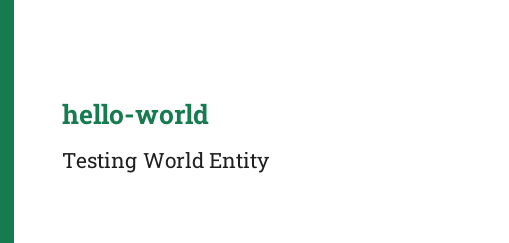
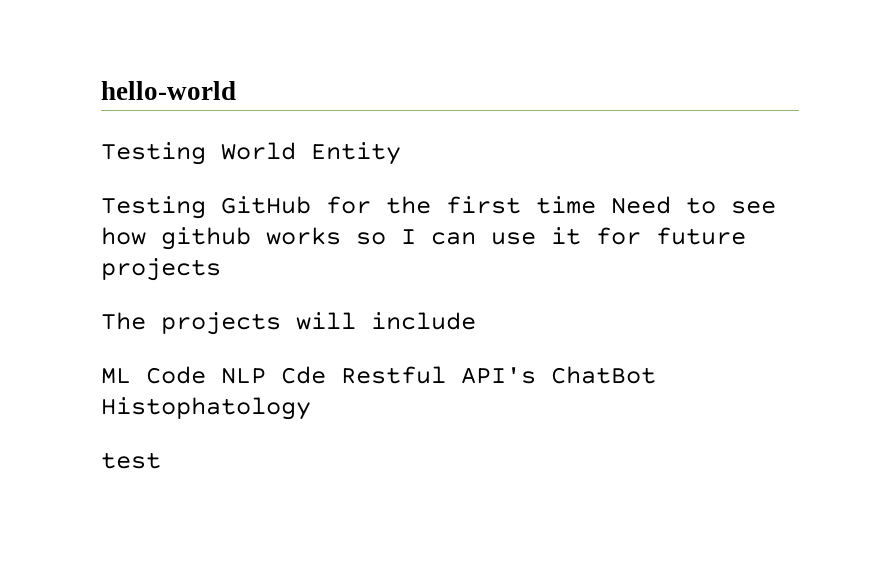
+ Testing GitHub for the first time Need to see how github works so I can use it for future projects
+ The projects will include
+ ML Code NLP Cde Restful API's ChatBot Histophatology
+ test

